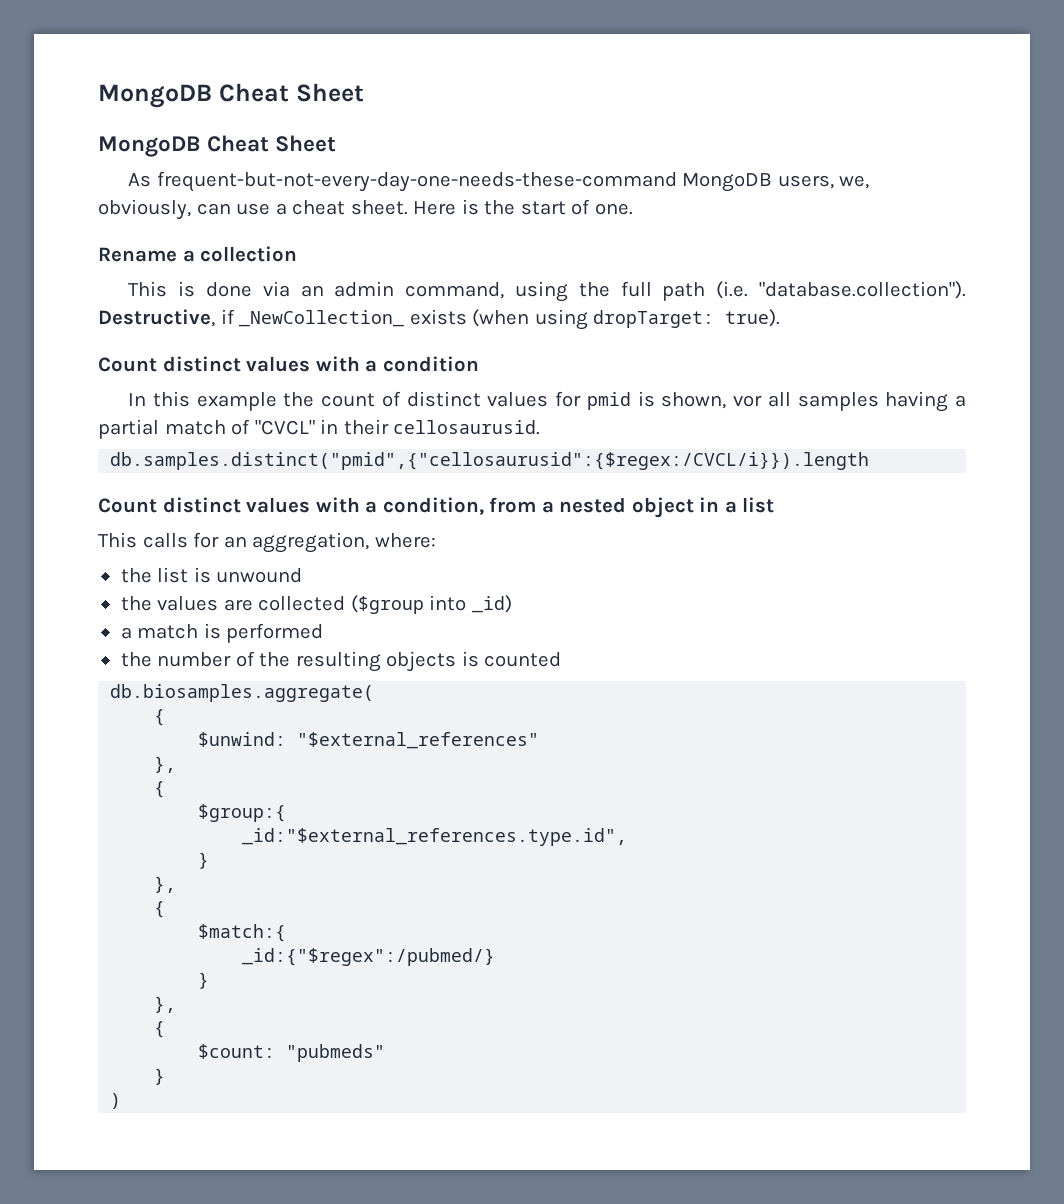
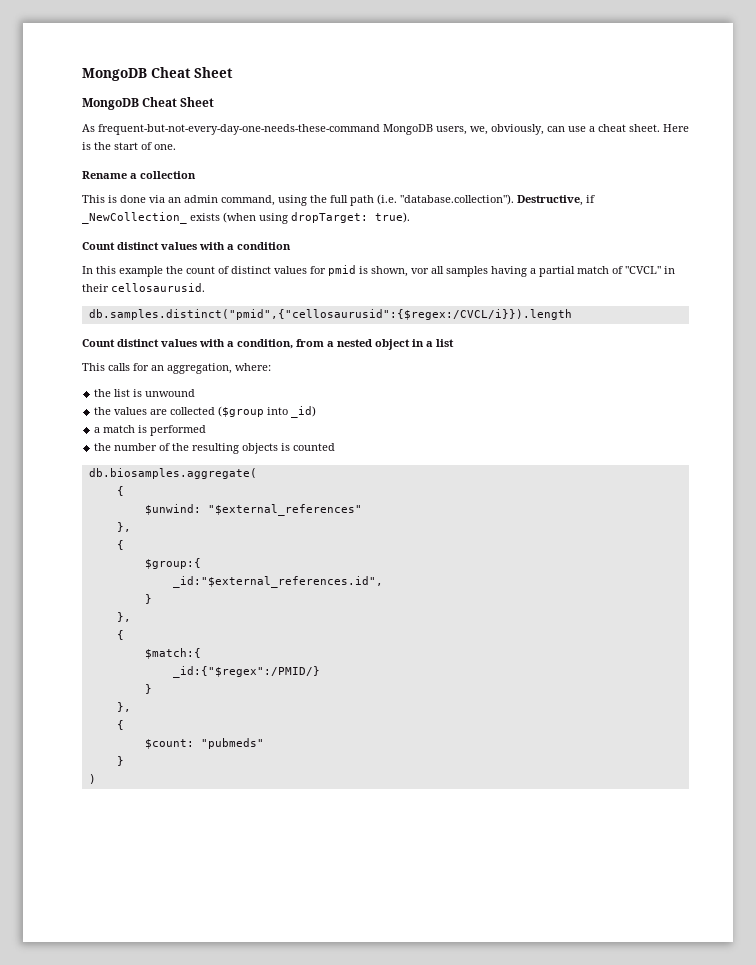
- _id:"$external_references.type.id",
+ _id:"$external_references.id",
- _id:{"$regex":/pubmed/}
+ _id:{"$regex":/PMID/}

